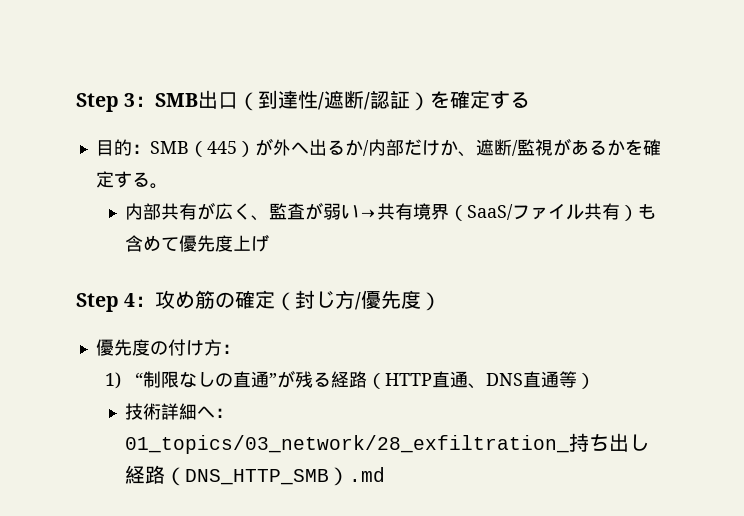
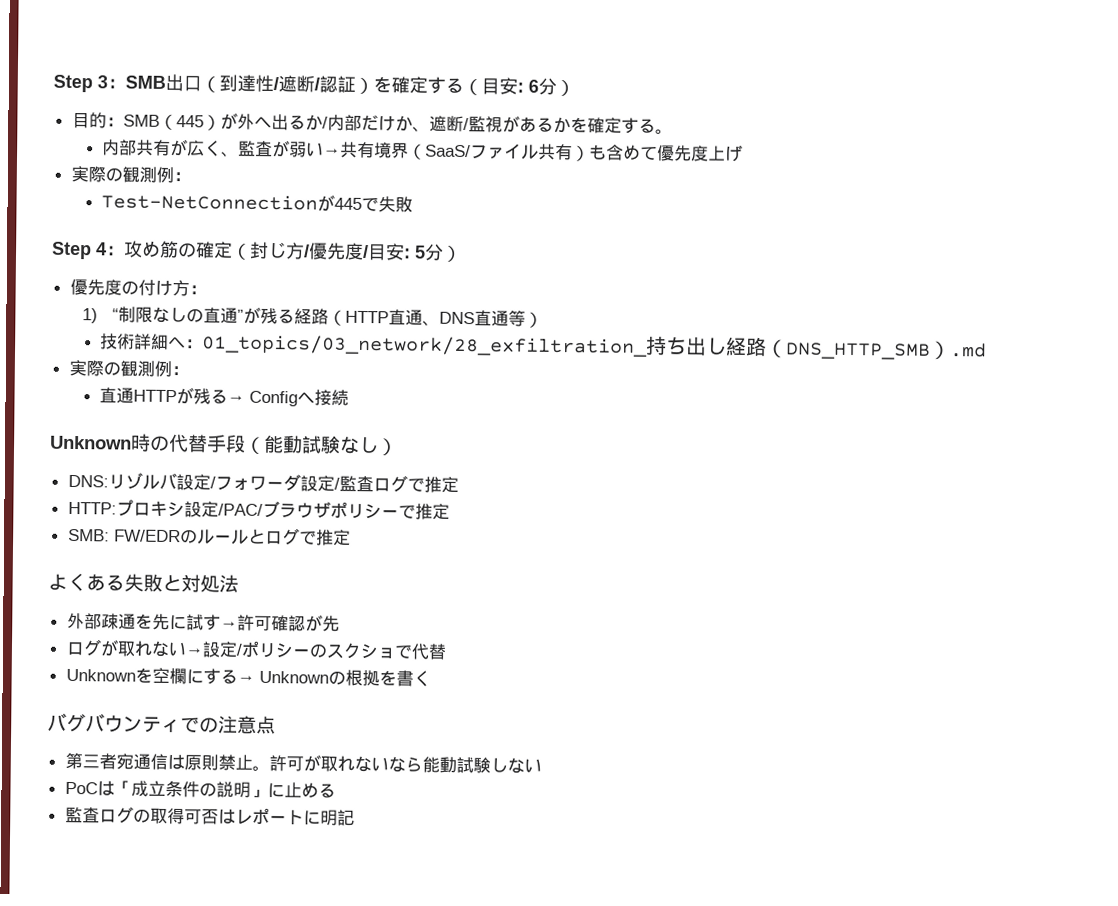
- Step 3：SMB出口（到達性/遮断/認証）を確定する
+ Step 3：SMB出口（到達性/遮断/認証）を確定する（目安: 6分）
  内部共有が広く、監査が弱い→共有境界（SaaS/ファイル共有）も含めて優先度上げ
+ 実際の観測例：
+ Test-NetConnectionが445で失敗
- Step 4：攻め筋の確定（封じ方/優先度）
+ Step 4：攻め筋の確定（封じ方/優先度/目安: 5分）
  技術詳細へ：01_topics/03_network/28_exfiltration_持ち出し経路（DNS_HTTP_SMB）.md
+ 実際の観測例：
+ 直通HTTPが残る→ Configへ接続
+ Unknown時の代替手段（能動試験なし）
+ DNS:リゾルバ設定/フォワーダ設定/監査ログで推定
+ HTTP:プロキシ設定/PAC/ブラウザポリシーで推定
+ SMB: FW/EDRのルールとログで推定
+ よくある失敗と対処法
+ 外部疎通を先に試す→許可確認が先
+ ログが取れない→設定/ポリシーのスクショで代替
+ Unknownを空欄にする→ Unknownの根拠を書く
+ バグバウンティでの注意点
+ 第三者宛通信は原則禁止。許可が取れないなら能動試験しない
+ PoCは「成立条件の説明」に止める
+ 監査ログの取得可否はレポートに明記

